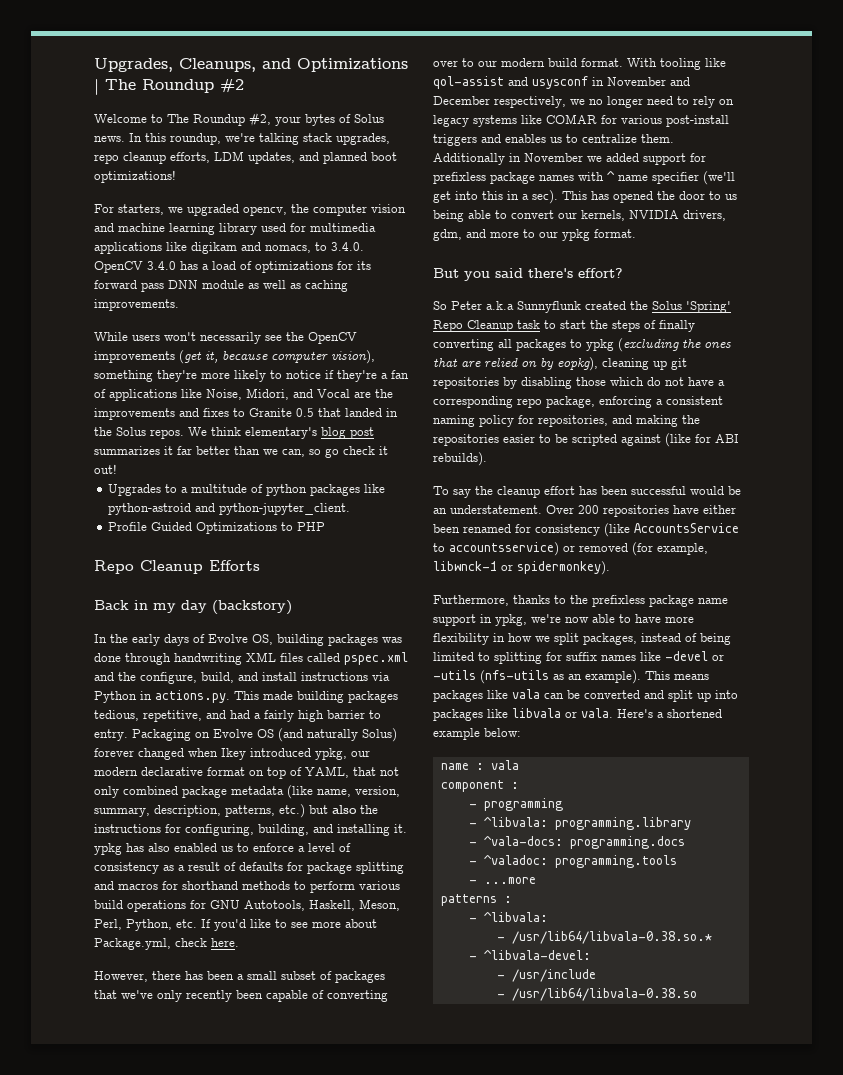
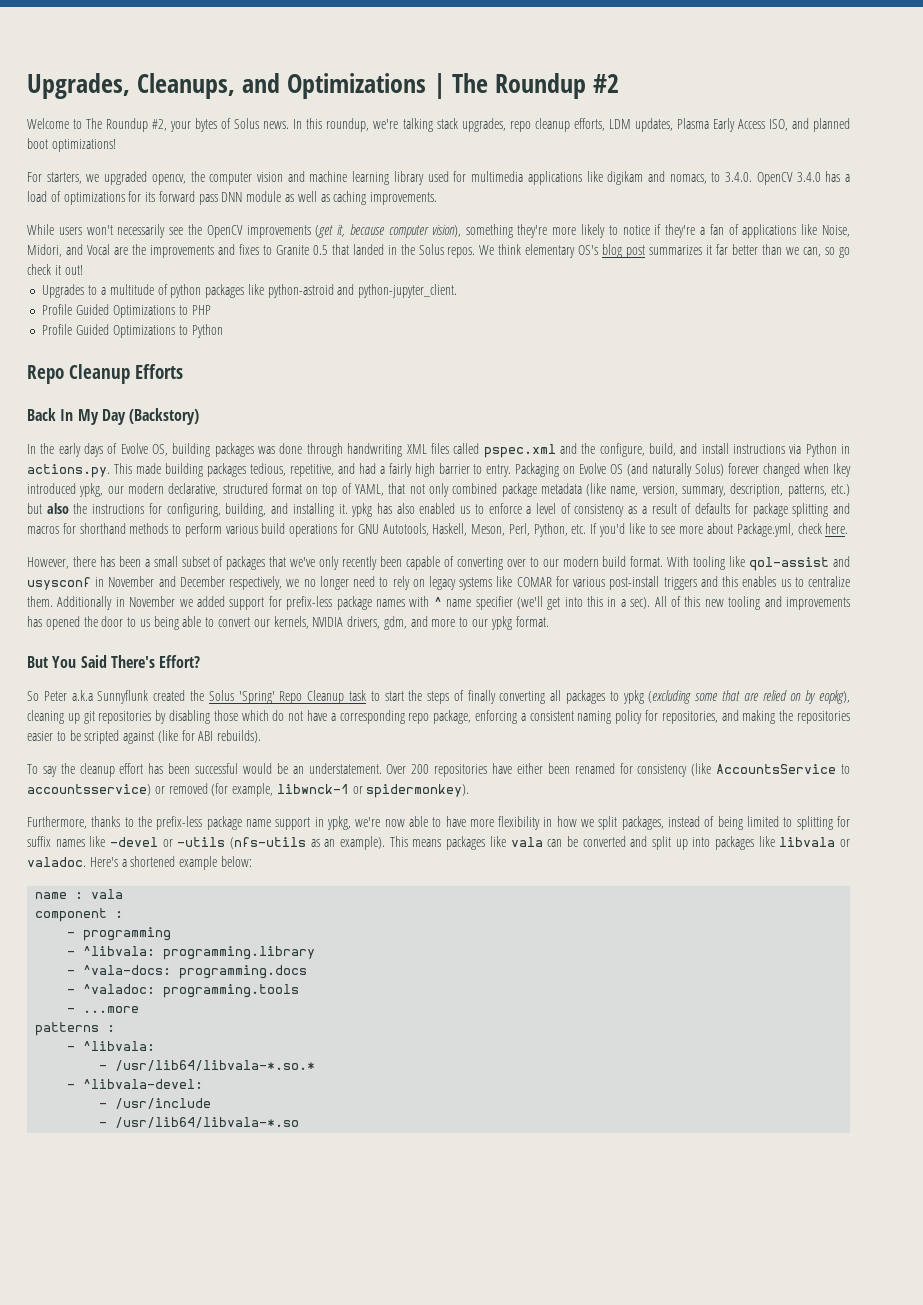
- In this roundup, we're talking stack upgrades, repo cleanup efforts, LDM updates, and planned boot optimizations!
+ In this roundup, we're talking stack upgrades, repo cleanup efforts, LDM updates, Plasma Early Access ISO, and planned boot optimizations!
- We think elementary's blog post summarizes it far better than we can, so go check it out!
+ We think elementary OS's blog post summarizes it far better than we can, so go check it out!
+ Profile Guided Optimizations to Python
- Back in my day (backstory)
+ Back In My Day (Backstory)
- Packaging on Evolve OS (and naturally Solus) forever changed when Ikey introduced ypkg, our modern declarative format on top of YAML, that not only combined package metadata (like name, version, summary, description, patterns, etc.) but also the instructions for configuring, building, and installing it. ypkg has also enabled us to enforce a level of consistency as a result of defaults for package splitting and macros for shorthand methods to perform various build operations for GNU Autotools, Haskell, Meson, Perl, Python, etc. If you'd like to see more about Package.yml, check here.
+ Packaging on Evolve OS (and naturally Solus) forever changed when Ikey introduced ypkg, our modern declarative, structured format on top of YAML, that not only combined package metadata (like name, version, summary, description, patterns, etc.) but also the instructions for configuring, building, and installing it. ypkg has also enabled us to enforce a level of consistency as a result of defaults for package splitting and macros for shorthand methods to perform various build operations for GNU Autotools, Haskell, Meson, Perl, Python, etc. If you'd like to see more about Package.yml, check here.
- With tooling like qol-assist and usysconf in November and December respectively, we no longer need to rely on legacy systems like COMAR for various post-install triggers and enables us to centralize them.
+ With tooling like qol-assist and usysconf in November and December respectively, we no longer need to rely on legacy systems like COMAR for various post-install triggers and this enables us to centralize them.
- Additionally in November we added support for prefixless package names with ^ name specifier (we'll get into this in a sec).
+ Additionally in November we added support for prefix-less package names with ^ name specifier (we'll get into this in a sec).
- This has opened the door to us being able to convert our kernels, NVIDIA drivers, gdm, and more to our ypkg format.
+ All of this new tooling and improvements has opened the door to us being able to convert our kernels, NVIDIA drivers, gdm, and more to our ypkg format.
- But you said there's effort?
+ But You Said There's Effort?
- So Peter a.k.a Sunnyflunk created the Solus 'Spring' Repo Cleanup task to start the steps of finally converting all packages to ypkg (excluding the ones that are relied on by eopkg), cleaning up git repositories by disabling those which do not have a corresponding repo package, enforcing a consistent naming policy for repositories, and making the repositories easier to be scripted against (like for ABI rebuilds).
+ So Peter a.k.a Sunnyflunk created the Solus 'Spring' Repo Cleanup task to start the steps of finally converting all packages to ypkg (excluding some that are relied on by eopkg), cleaning up git repositories by disabling those which do not have a corresponding repo package, enforcing a consistent naming policy for repositories, and making the repositories easier to be scripted against (like for ABI rebuilds).
- Furthermore, thanks to the prefixless package name support in ypkg, we're now able to have more flexibility in how we split packages, instead of being limited to splitting for suffix names like -devel or -utils (nfs-utils as an example).
+ Furthermore, thanks to the prefix-less package name support in ypkg, we're now able to have more flexibility in how we split packages, instead of being limited to splitting for suffix names like -devel or -utils (nfs-utils as an example).
- This means packages like vala can be converted and split up into packages like libvala or vala.
+ This means packages like vala can be converted and split up into packages like libvala or valadoc.
- - /usr/lib64/libvala-0.38.so.*
+ - /usr/lib64/libvala-*.so.*
- - /usr/lib64/libvala-0.38.so
+ - /usr/lib64/libvala-*.so

